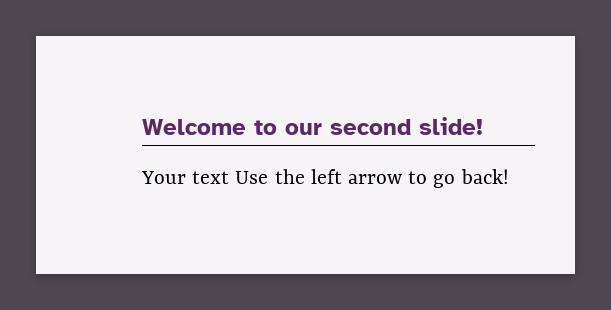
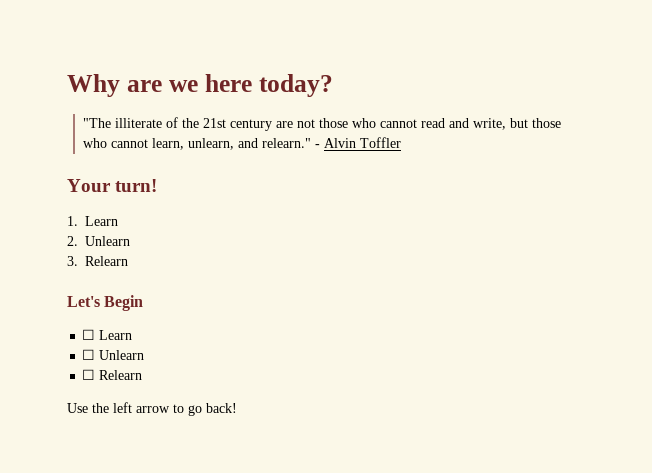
- Welcome to our second slide!
- Your text Use the left arrow to go back!
+ Why are we here today?
+ "The illiterate of the 21st century are not those who cannot read and write, but those who cannot learn, unlearn, and relearn." - Alvin Toffler
+ Your turn!
+ 1. Learn
+ 2. Unlearn
+ 3. Relearn
+ Let's Begin
+ ☐ Learn
+ ☐ Unlearn
+ ☐ Relearn
+ Use the left arrow to go back!

